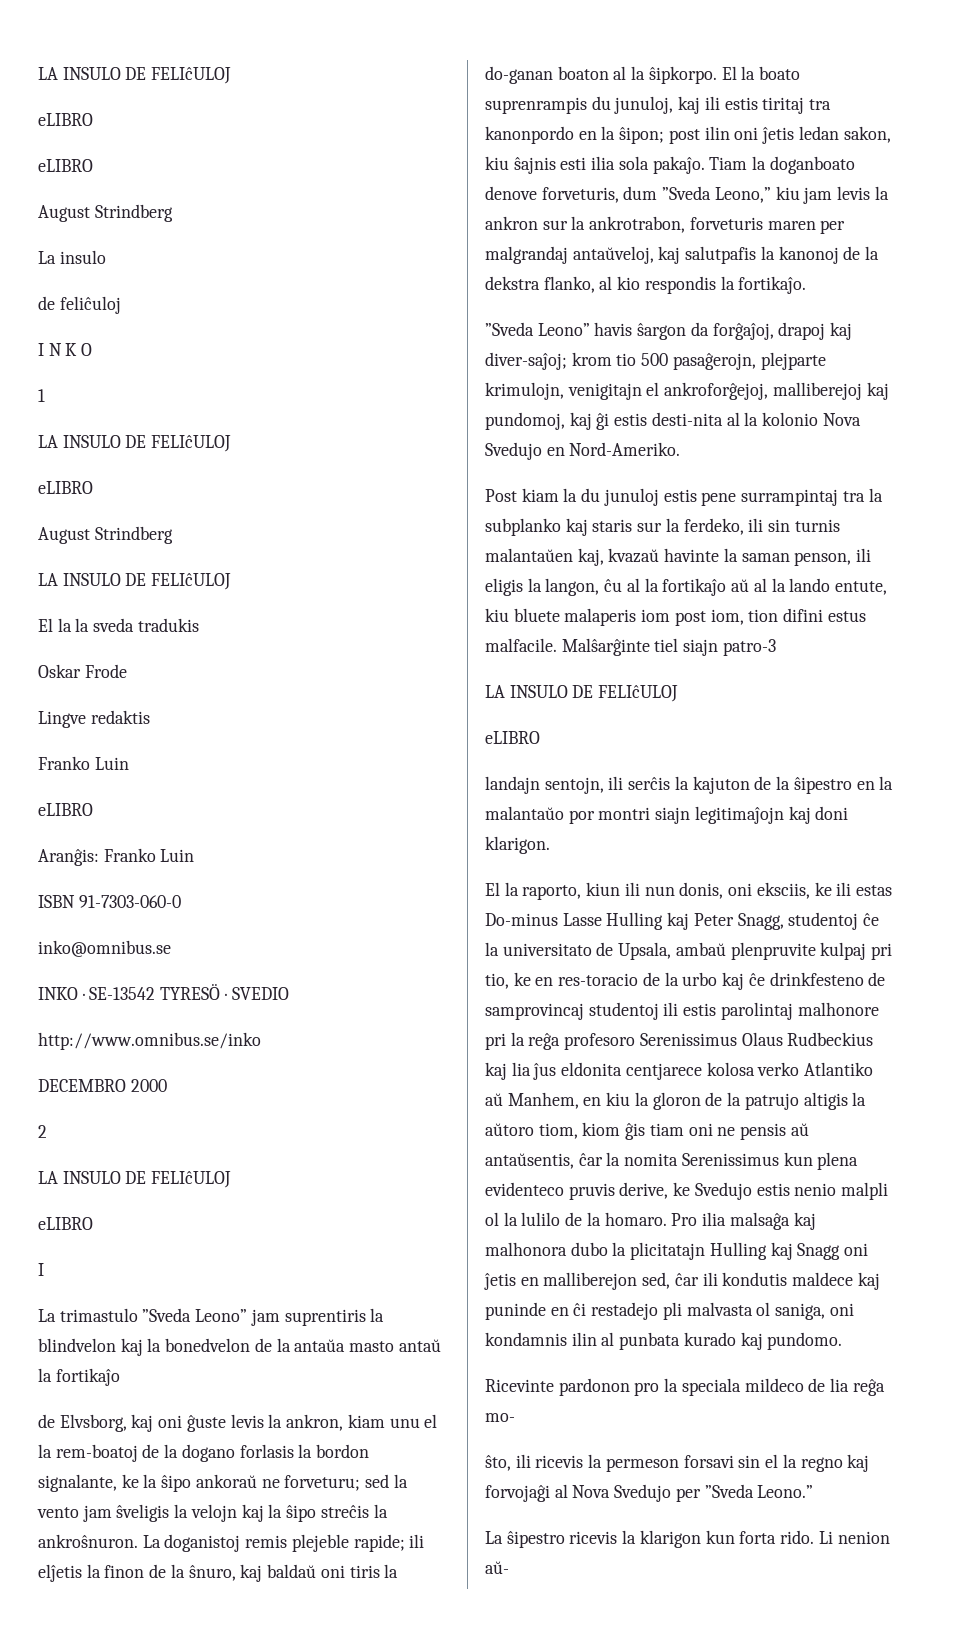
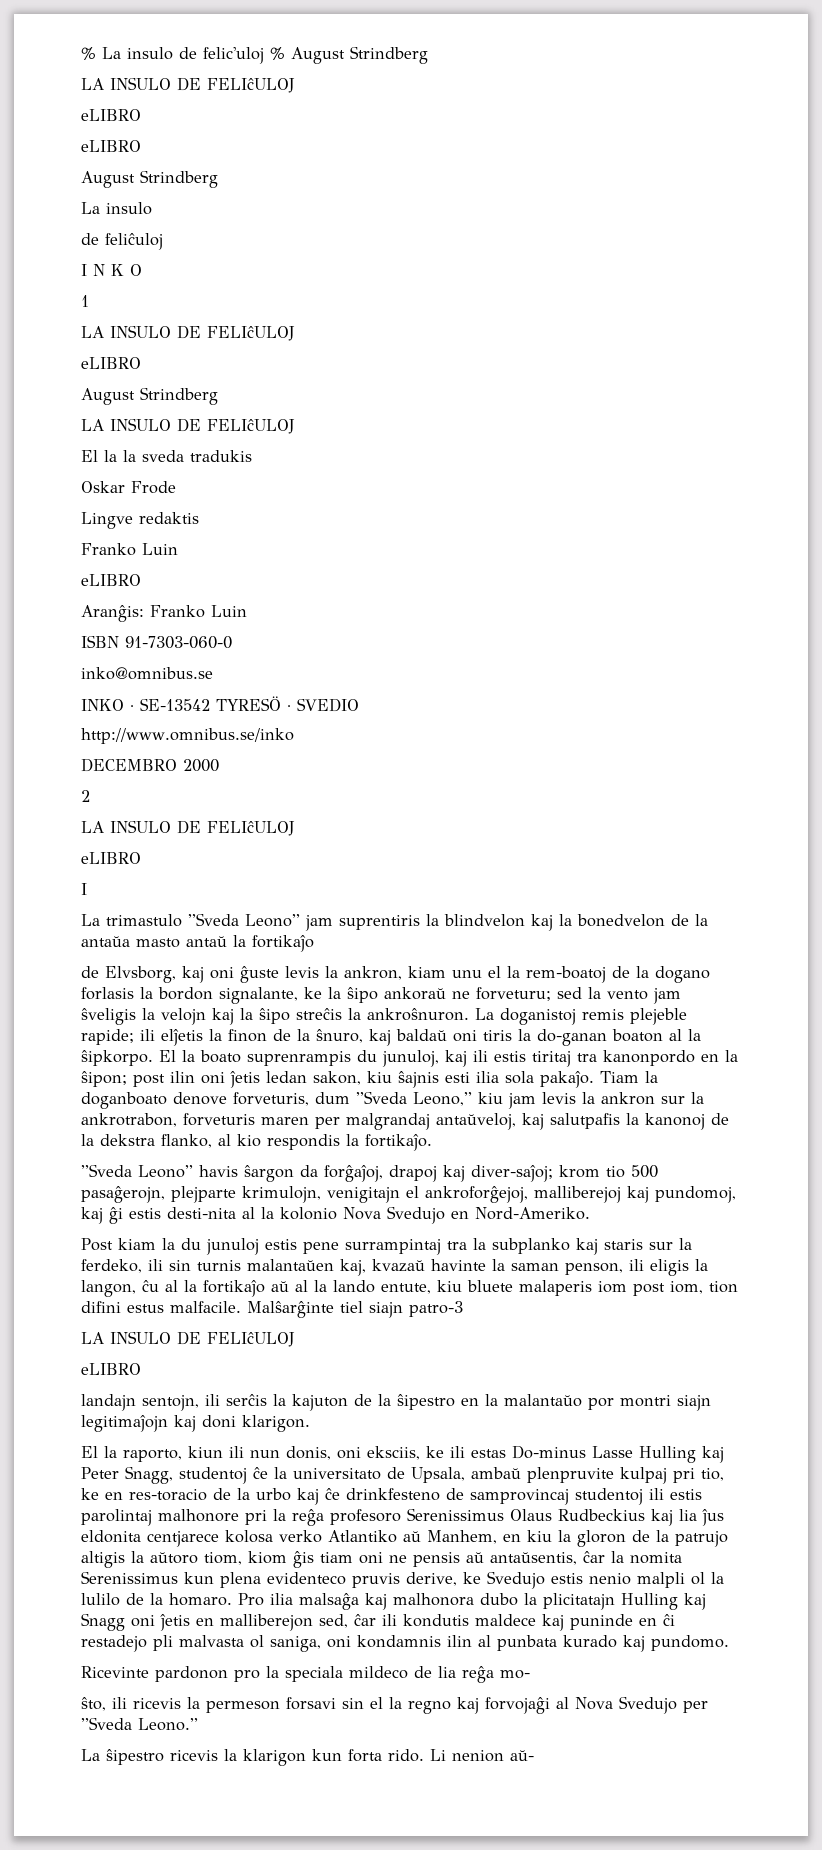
+ % La insulo de felic'uloj % August Strindberg

